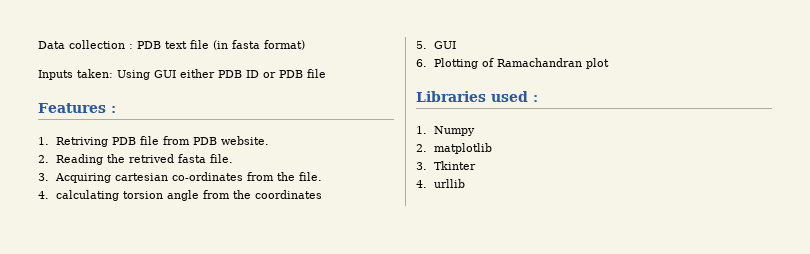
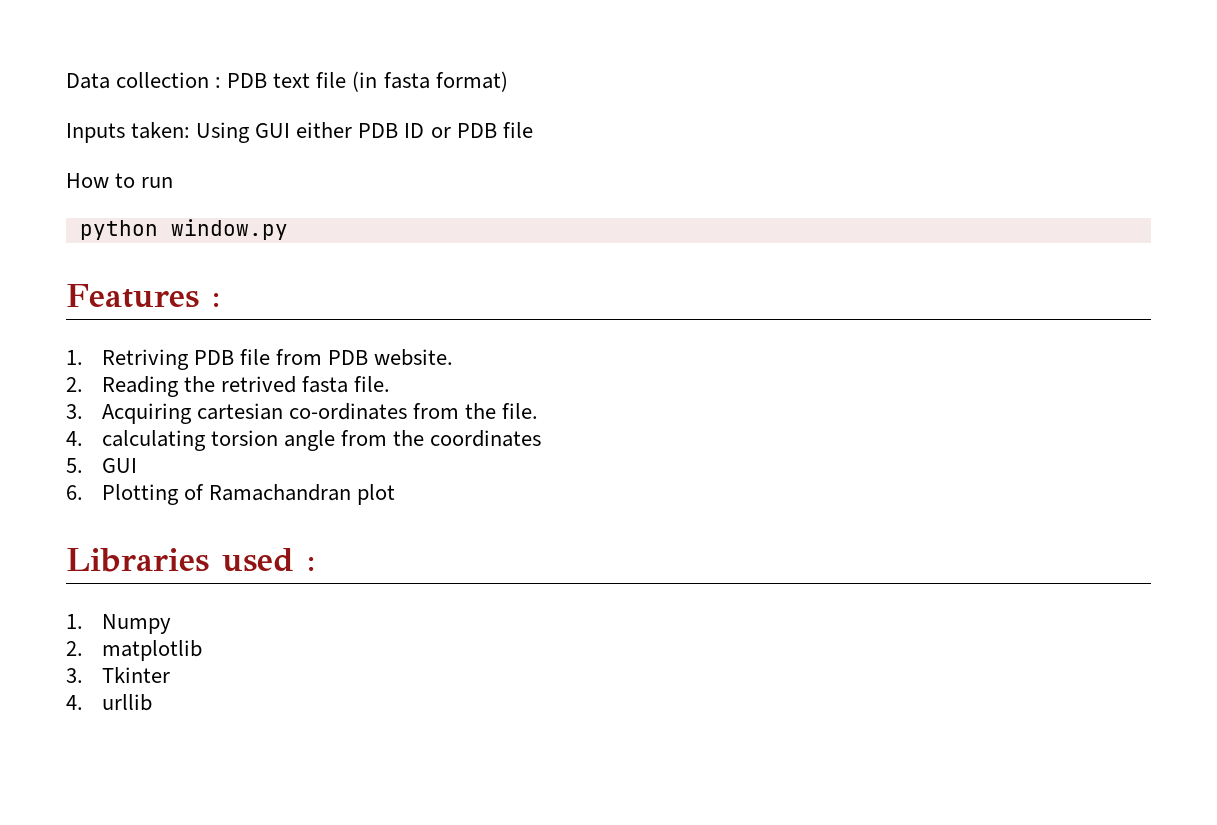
+ How to run
+ python window.py

